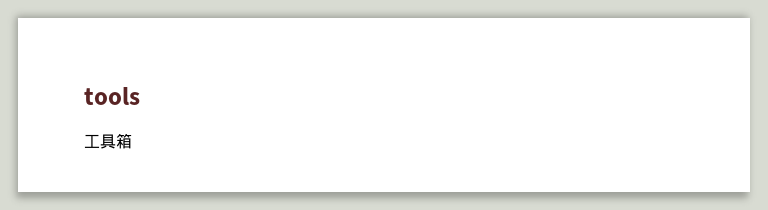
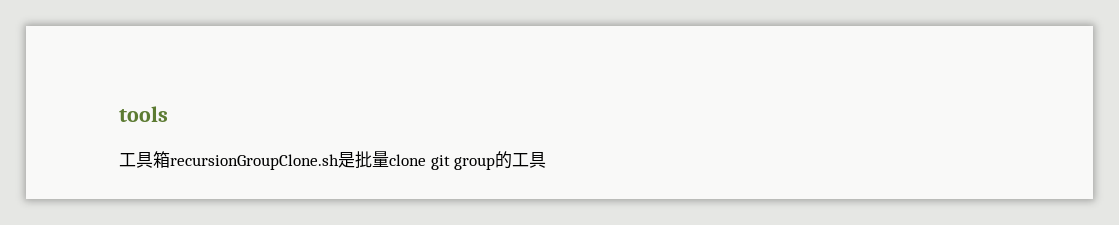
- 工具箱
+ 工具箱recursionGroupClone.sh是批量clone git group的工具

